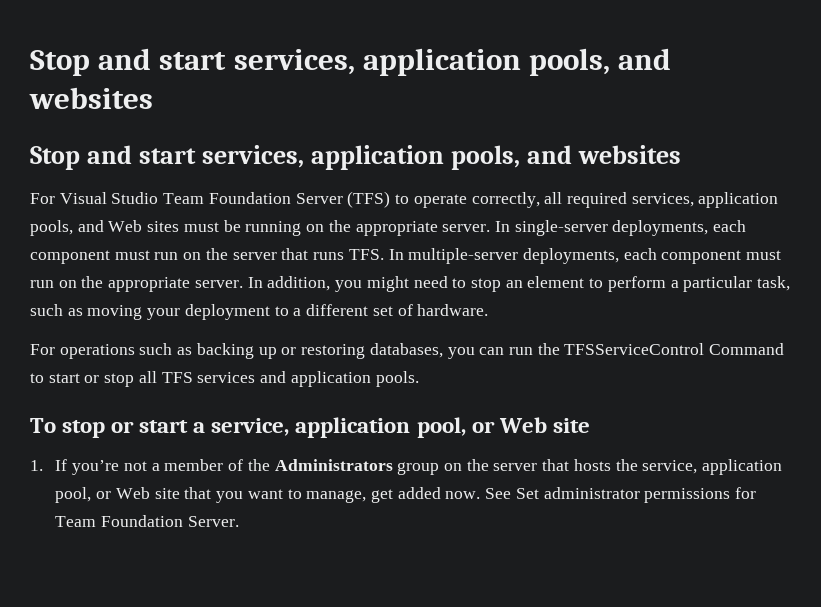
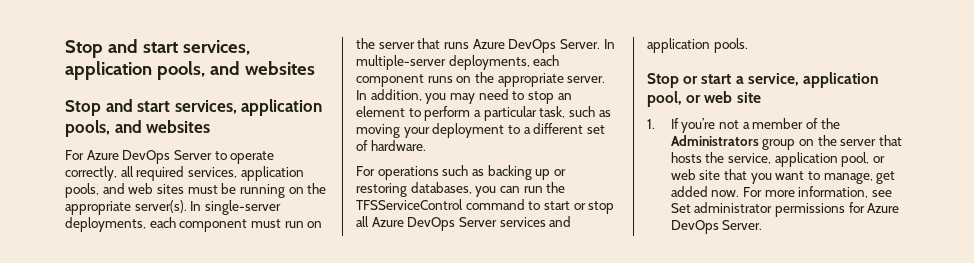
- For Visual Studio Team Foundation Server (TFS) to operate correctly, all required services, application pools, and Web sites must be running on the appropriate server.
+ For Azure DevOps Server to operate correctly, all required services, application pools, and web sites must be running on the appropriate server(s).
- In single-server deployments, each component must run on the server that runs TFS. In multiple-server deployments, each component must run on the appropriate server.
+ In single-server deployments, each component must run on the server that runs Azure DevOps Server. In multiple-server deployments, each component runs on the appropriate server.
- In addition, you might need to stop an element to perform a particular task, such as moving your deployment to a different set of hardware.
+ In addition, you may need to stop an element to perform a particular task, such as moving your deployment to a different set of hardware.
- For operations such as backing up or restoring databases, you can run the TFSServiceControl Command to start or stop all TFS services and application pools.
+ For operations such as backing up or restoring databases, you can run the TFSServiceControl command to start or stop all Azure DevOps Server services and application pools.
- To stop or start a service, application pool, or Web site
+ Stop or start a service, application pool, or web site
- 1. If you’re not a member of the Administrators group on the server that hosts the service, application pool, or Web site that you want to manage, get added now.
+ 1. If you’re not a member of the Administrators group on the server that hosts the service, application pool, or web site that you want to manage, get added now.
- See Set administrator permissions for Team Foundation Server.
+ For more information, see Set administrator permissions for Azure DevOps Server.

